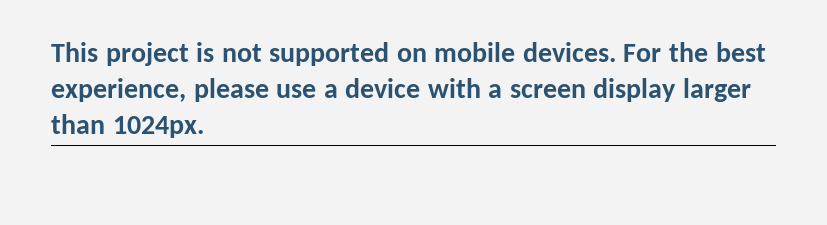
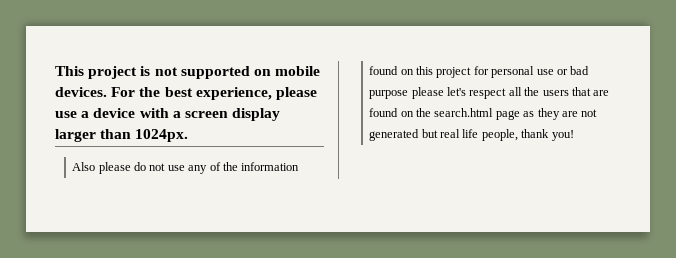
+ Also please do not use any of the information found on this project for personal use or bad purpose please let's respect all the users that are found on the search.html page as they are not generated but real life people, thank you!

